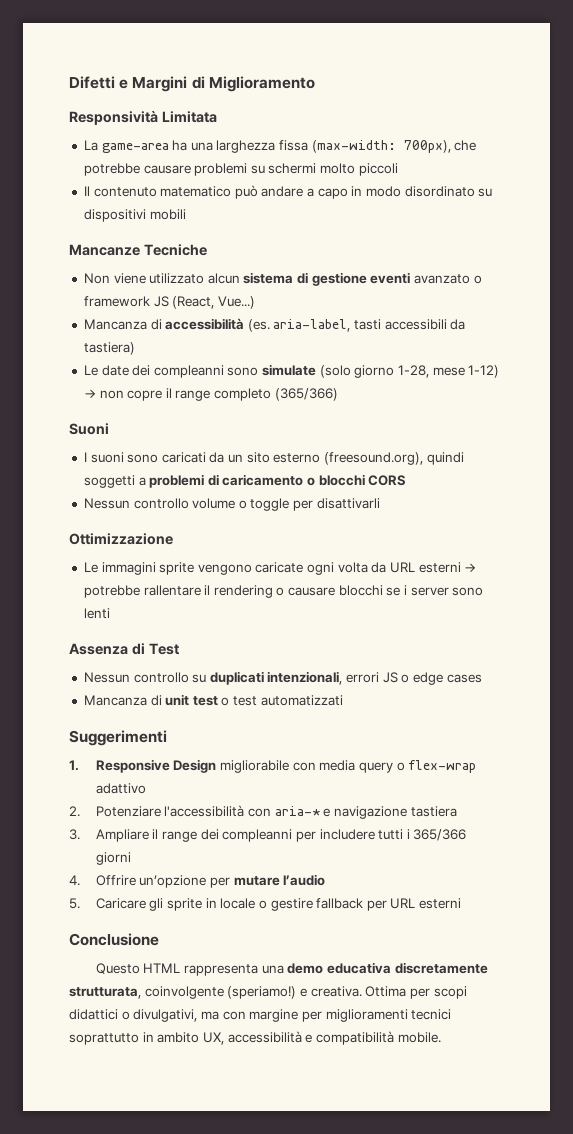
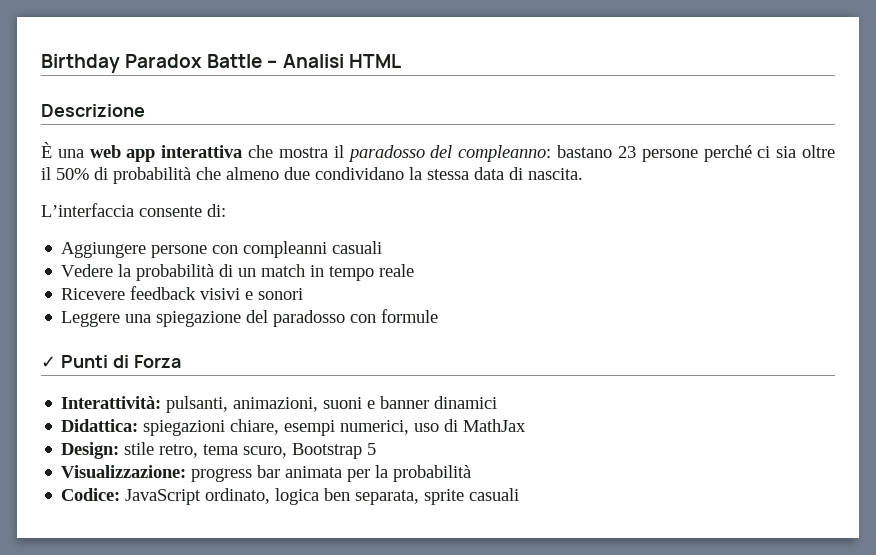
- Difetti e Margini di Miglioramento
- Responsività Limitata
- La game-area ha una larghezza fissa (max-width: 700px), che potrebbe causare problemi su schermi molto piccoli
- Il contenuto matematico può andare a capo in modo disordinato su dispositivi mobili
- Mancanze Tecniche
- Non viene utilizzato alcun sistema di gestione eventi avanzato o framework JS (React, Vue...)
- Mancanza di accessibilità (es. aria-label, tasti accessibili da tastiera)
- Le date dei compleanni sono simulate (solo giorno 1-28, mese 1-12) → non copre il range completo (365/366)
- Suoni
- I suoni sono caricati da un sito esterno (freesound.org), quindi soggetti a problemi di caricamento o blocchi CORS
- Nessun controllo volume o toggle per disattivarli
- Ottimizzazione
- Le immagini sprite vengono caricate ogni volta da URL esterni → potrebbe rallentare il rendering o causare blocchi se i server sono lenti
- Assenza di Test
- Nessun controllo su duplicati intenzionali, errori JS o edge cases
- Mancanza di unit test o test automatizzati
- Suggerimenti
- 1. Responsive Design migliorabile con media query o flex-wrap adattivo
- 2. Potenziare l'accessibilità con aria-* e navigazione tastiera
- 3. Ampliare il range dei compleanni per includere tutti i 365/366 giorni
- 4. Offrire un’opzione per mutare l’audio
- 5. Caricare gli sprite in locale o gestire fallback per URL esterni
- Conclusione
- Questo HTML rappresenta una demo educativa discretamente strutturata, coinvolgente (speriamo!) e creativa. Ottima per scopi didattici o divulgativi, ma con margine per miglioramenti tecnici soprattutto in ambito UX, accessibilità e compatibilità mobile.
+ Birthday Paradox Battle – Analisi HTML
+ Descrizione
+ È una web app interattiva che mostra il paradosso del compleanno: bastano 23 persone perché ci sia oltre il 50% di probabilità che almeno due condividano la stessa data di nascita.
+ L’interfaccia consente di:
+ Aggiungere persone con compleanni casuali
+ Vedere la probabilità di un match in tempo reale
+ Ricevere feedback visivi e sonori
+ Leggere una spiegazione del paradosso con formule
+ ✓ Punti di Forza
+ Interattività: pulsanti, animazioni, suoni e banner dinamici
+ Didattica: spiegazioni chiare, esempi numerici, uso di MathJax
+ Design: stile retro, tema scuro, Bootstrap 5
+ Visualizzazione: progress bar animata per la probabilità
+ Codice: JavaScript ordinato, logica ben separata, sprite casuali

